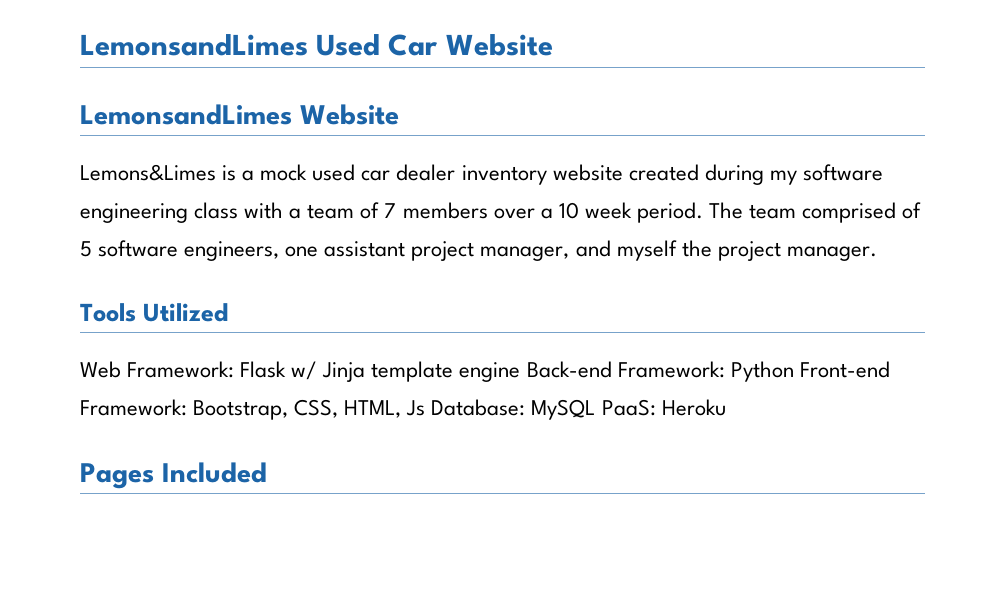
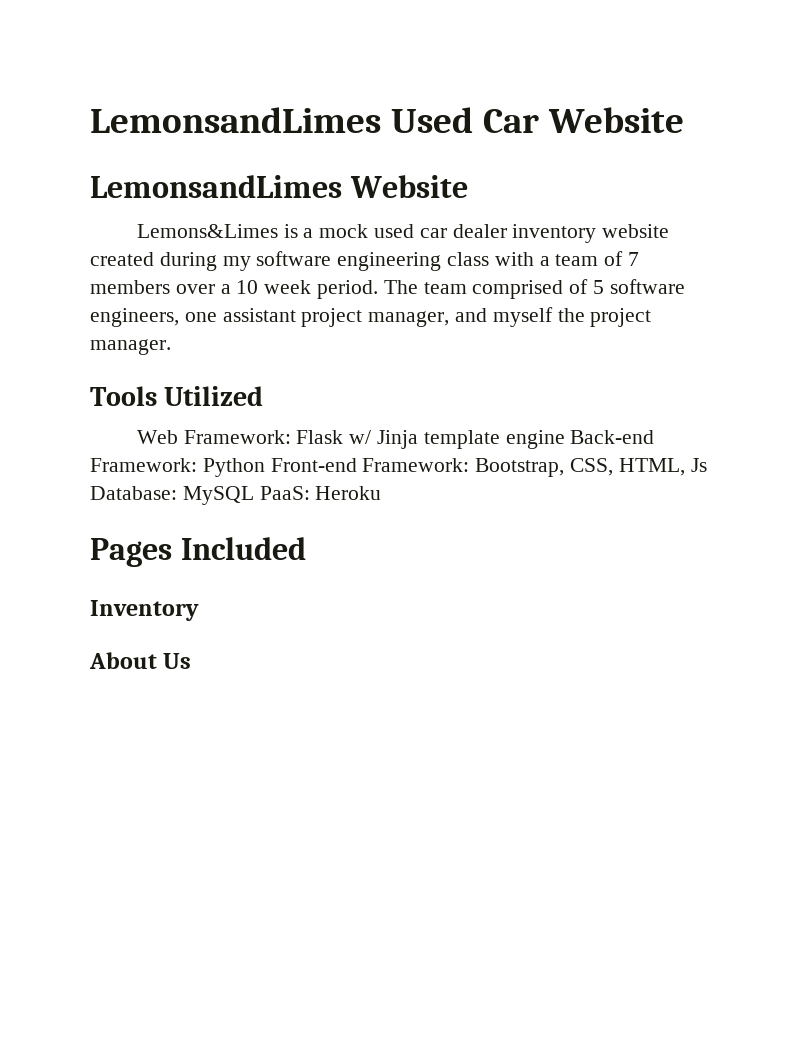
+ Inventory
+ About Us

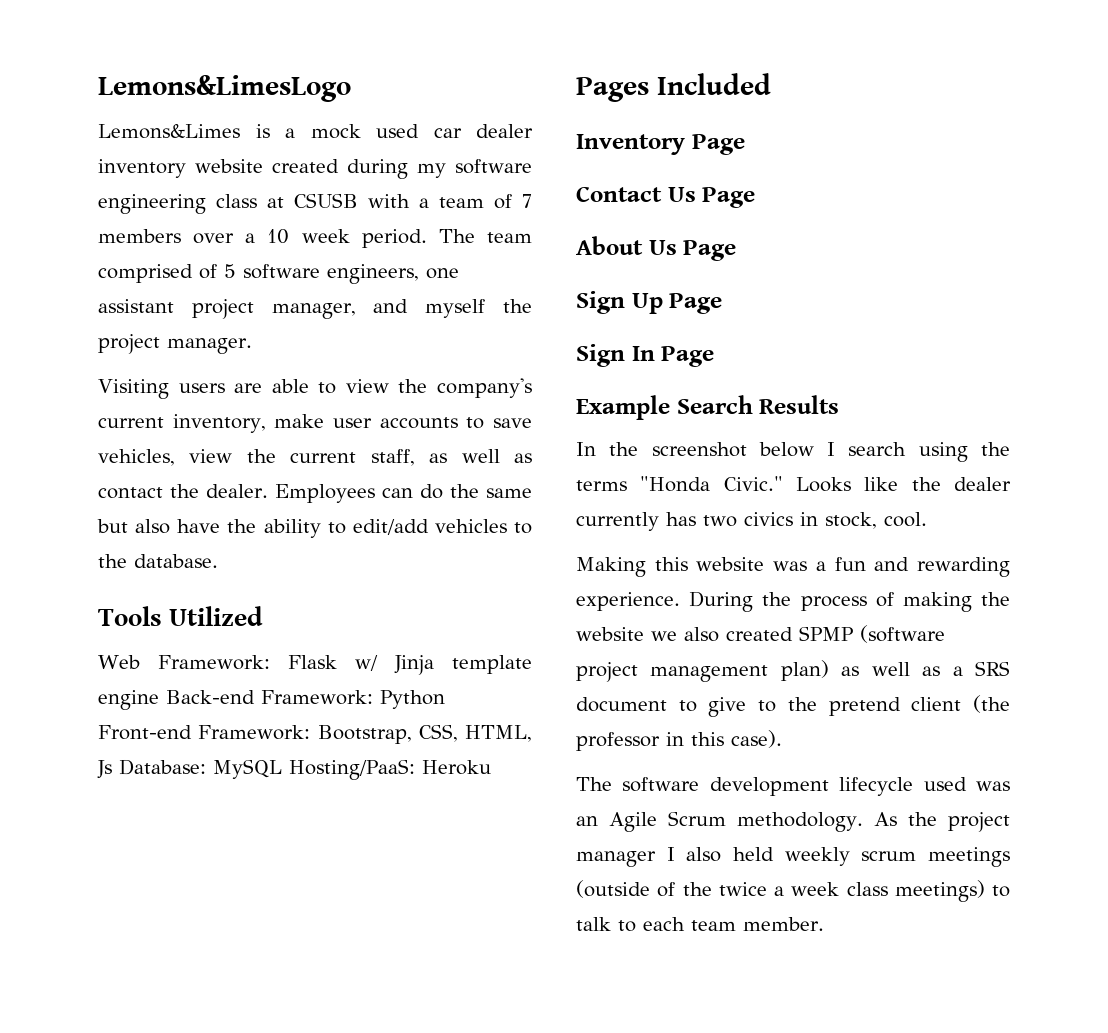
- LemonsandLimes Used Car Website
- LemonsandLimes Website
+ Lemons&LimesLogo
- Lemons&Limes is a mock used car dealer inventory website created during my software engineering class with a team of 7 members over a 10 week period.
+ Lemons&Limes is a mock used car dealer inventory website created during my software engineering class at CSUSB with a team of 7 members over a 10 week period.
+ Visiting users are able to view the company's current inventory, make user accounts to save vehicles, view the current staff, as well as contact the dealer. Employees can do the same but also have the ability to edit/add vehicles to the database.
- Web Framework: Flask w/ Jinja template engine Back-end Framework: Python Front-end Framework: Bootstrap, CSS, HTML, Js Database: MySQL PaaS: Heroku
+ Web Framework: Flask w/ Jinja template engine Back-end Framework: Python Front-end Framework: Bootstrap, CSS, HTML, Js Database: MySQL Hosting/PaaS: Heroku
- Inventory
- About Us
+ Inventory Page
+ Contact Us Page
+ About Us Page
+ Sign Up Page
+ Sign In Page
+ Example Search Results
+ In the screenshot below I search using the terms "Honda Civic." Looks like the dealer currently has two civics in stock, cool.
+ Making this website was a fun and rewarding experience. During the process of making the website we also created SPMP (software project management plan) as well as a SRS document to give to the pretend client (the professor in this case).
+ The software development lifecycle used was an Agile Scrum methodology. As the project manager I also held weekly scrum meetings (outside of the twice a week class meetings) to talk to each team member.

